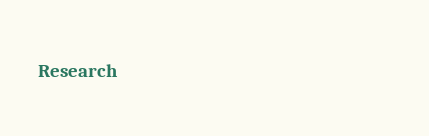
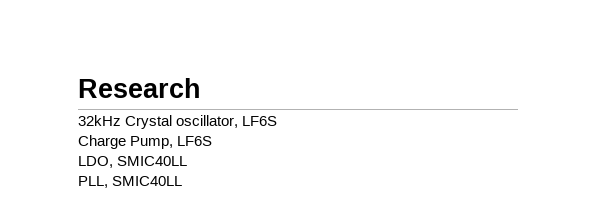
+ 32kHz Crystal oscillator, LF6S
+ Charge Pump, LF6S
+ LDO, SMIC40LL
+ PLL, SMIC40LL

